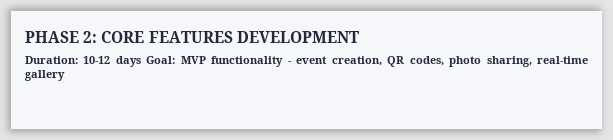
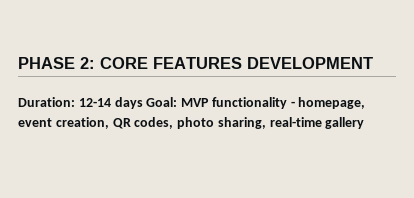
- Duration: 10-12 days Goal: MVP functionality - event creation, QR codes, photo sharing, real-time gallery
+ Duration: 12-14 days Goal: MVP functionality - homepage, event creation, QR codes, photo sharing, real-time gallery

